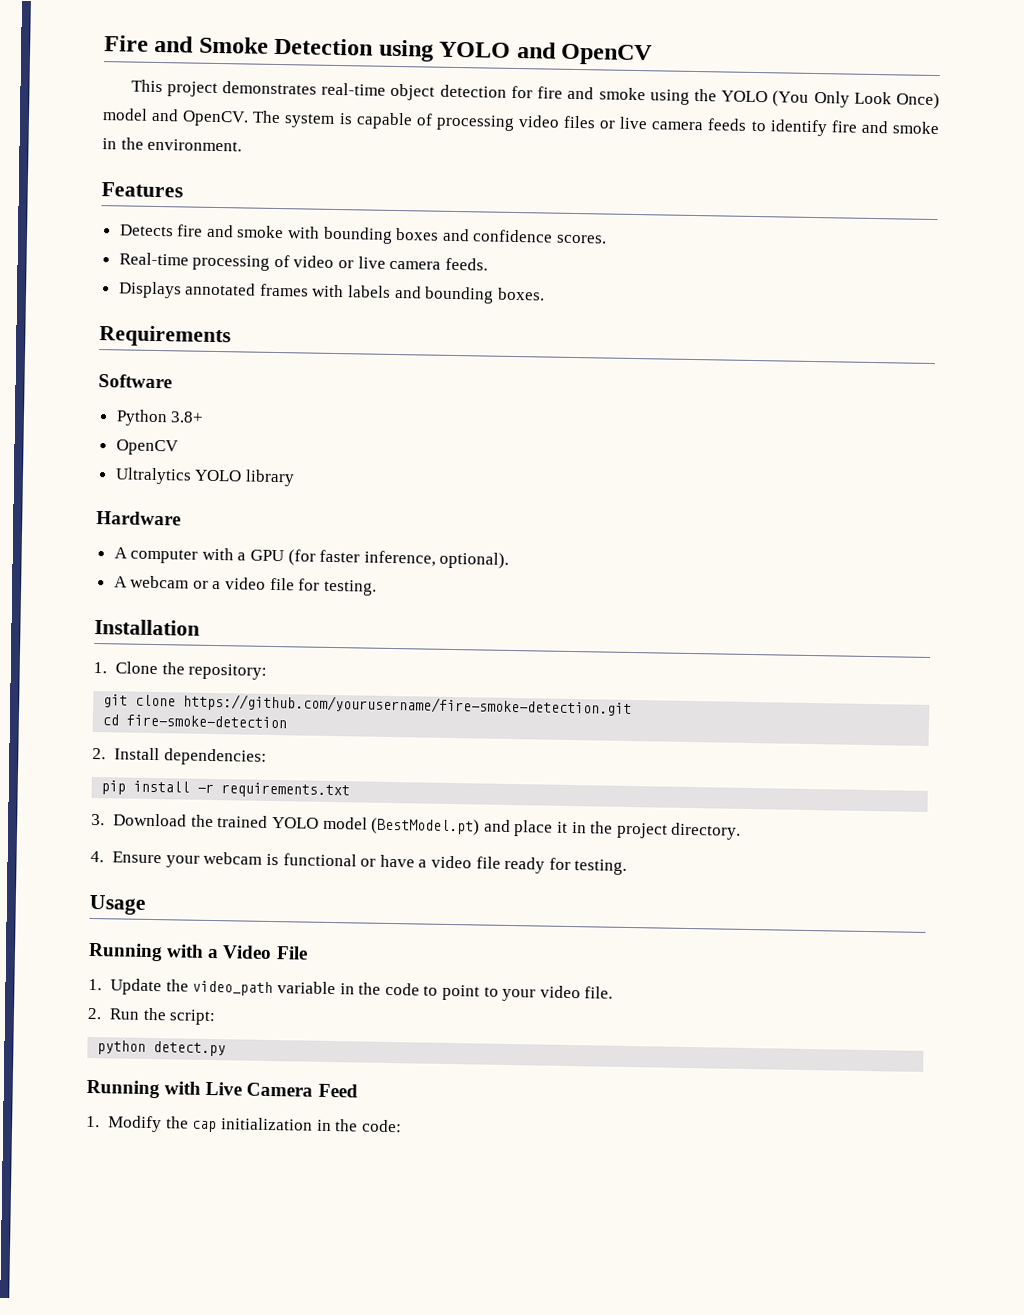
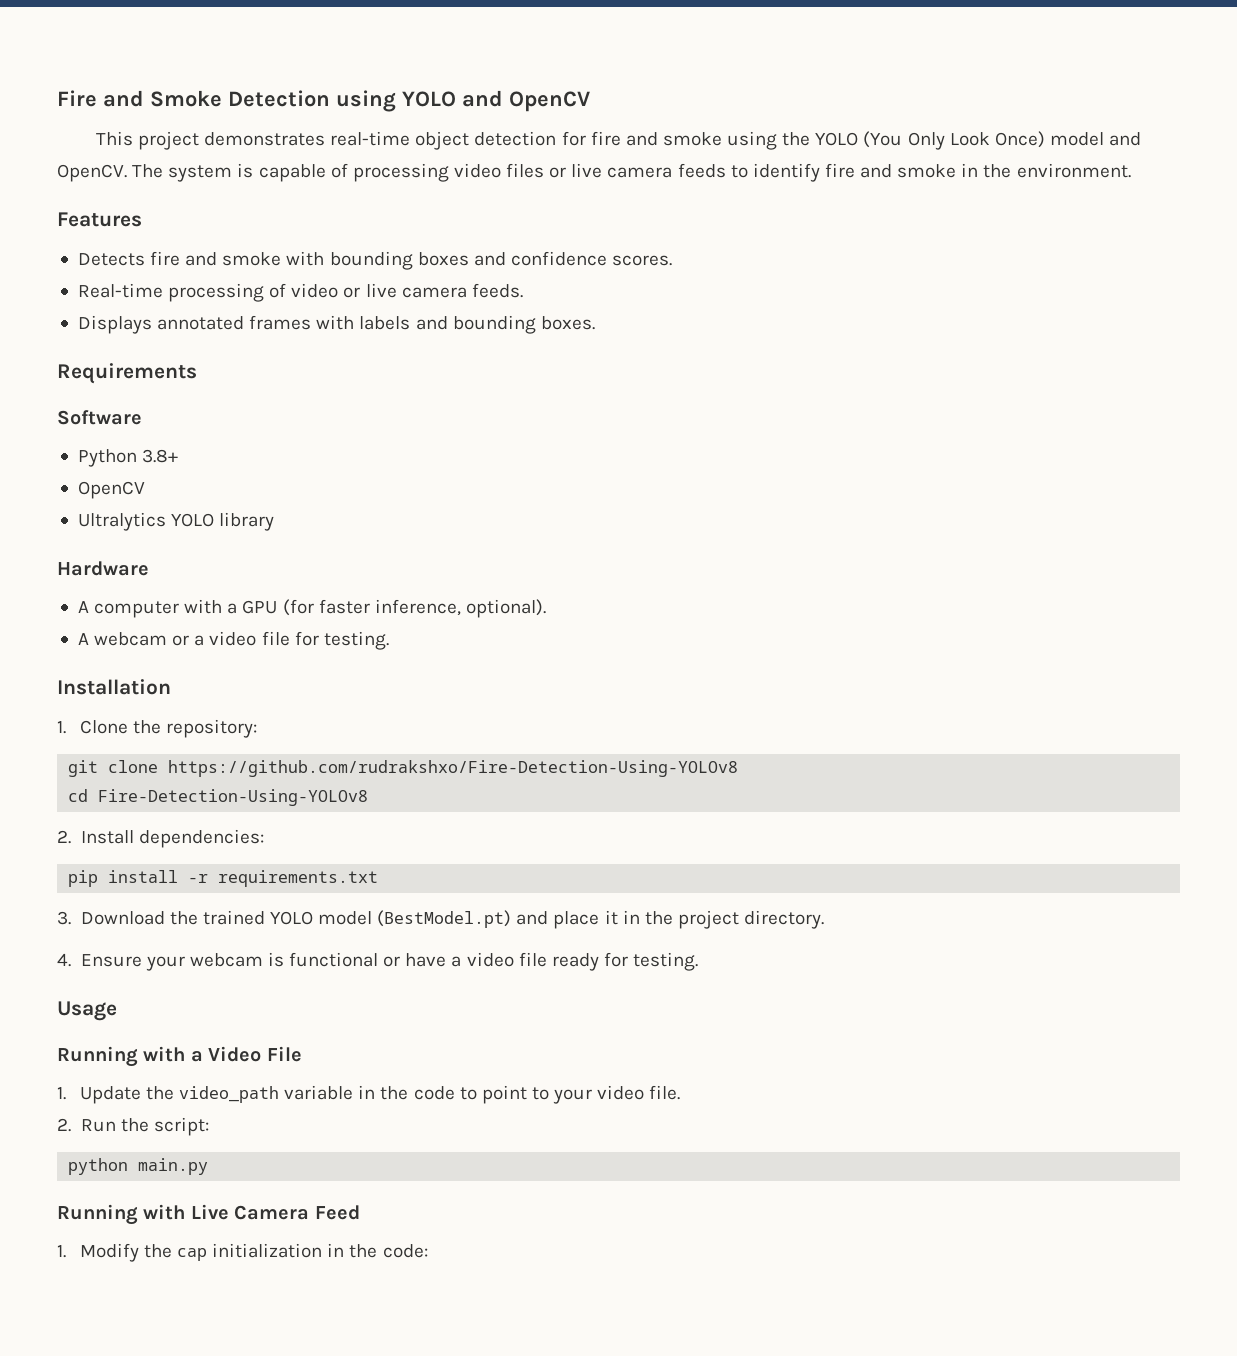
- git clone https://github.com/yourusername/fire-smoke-detection.git
+ git clone https://github.com/rudrakshxo/Fire-Detection-Using-YOLOv8
- cd fire-smoke-detection
+ cd Fire-Detection-Using-YOLOv8
- python detect.py
+ python main.py

